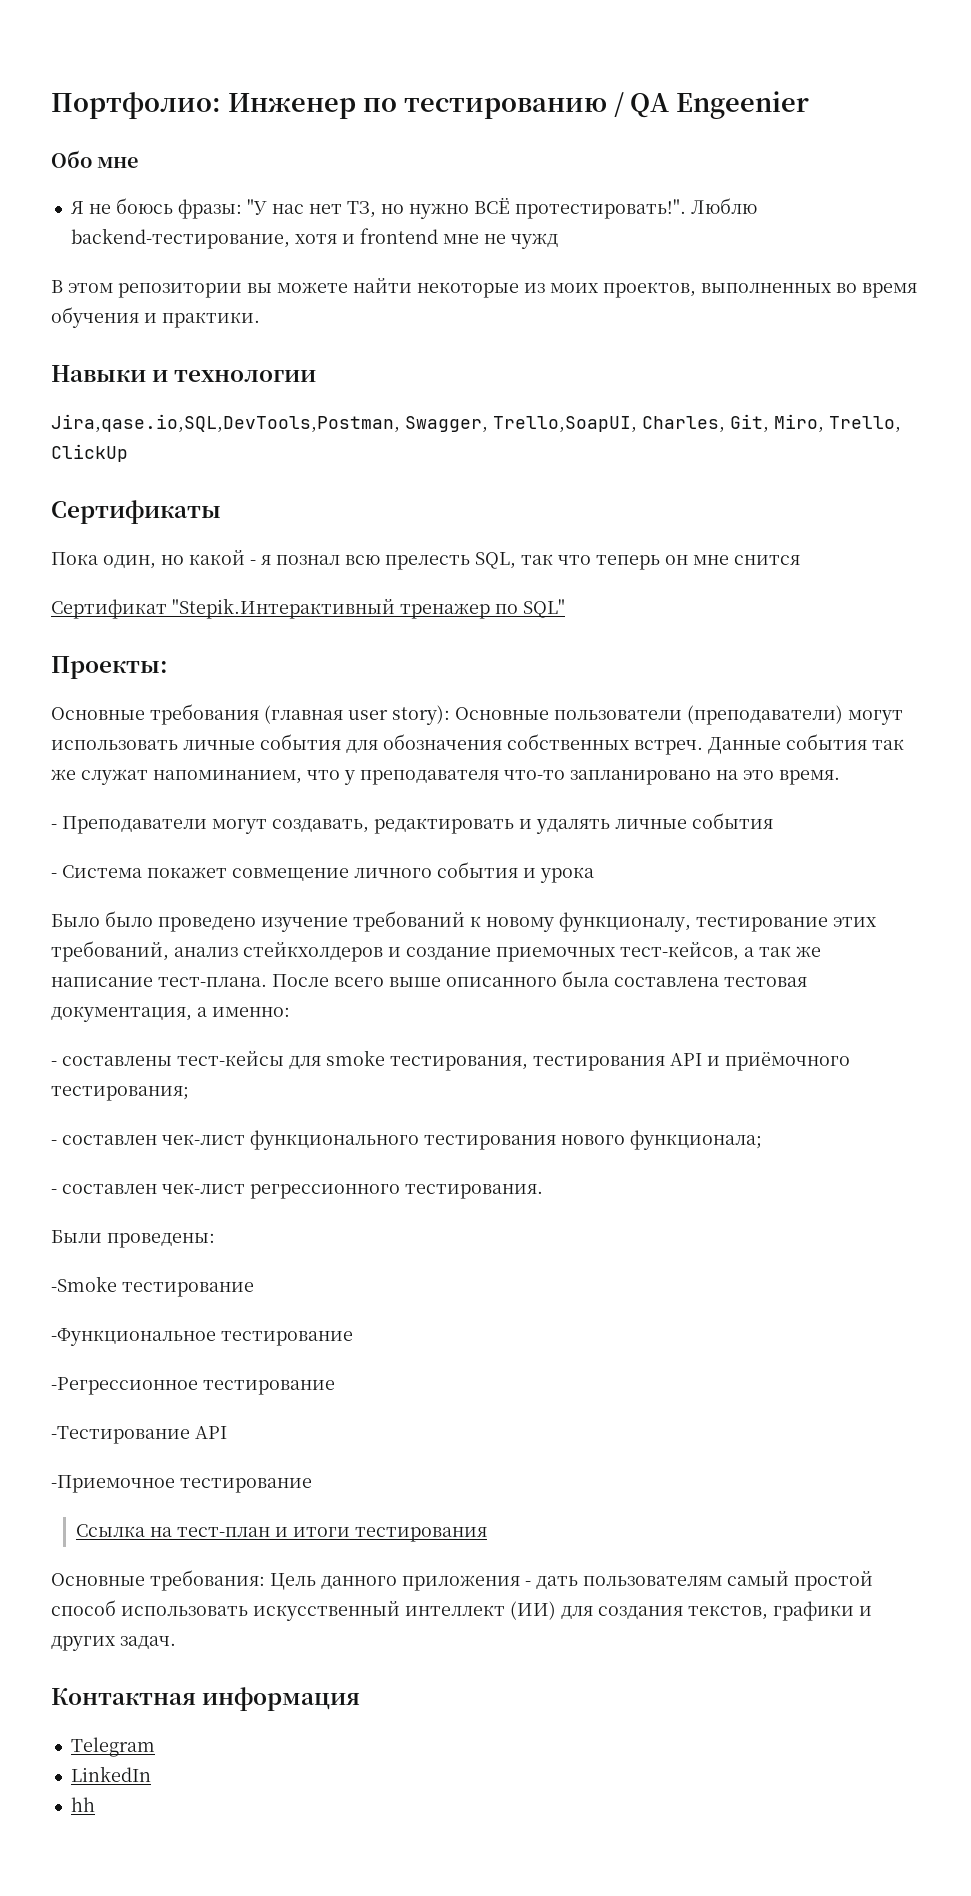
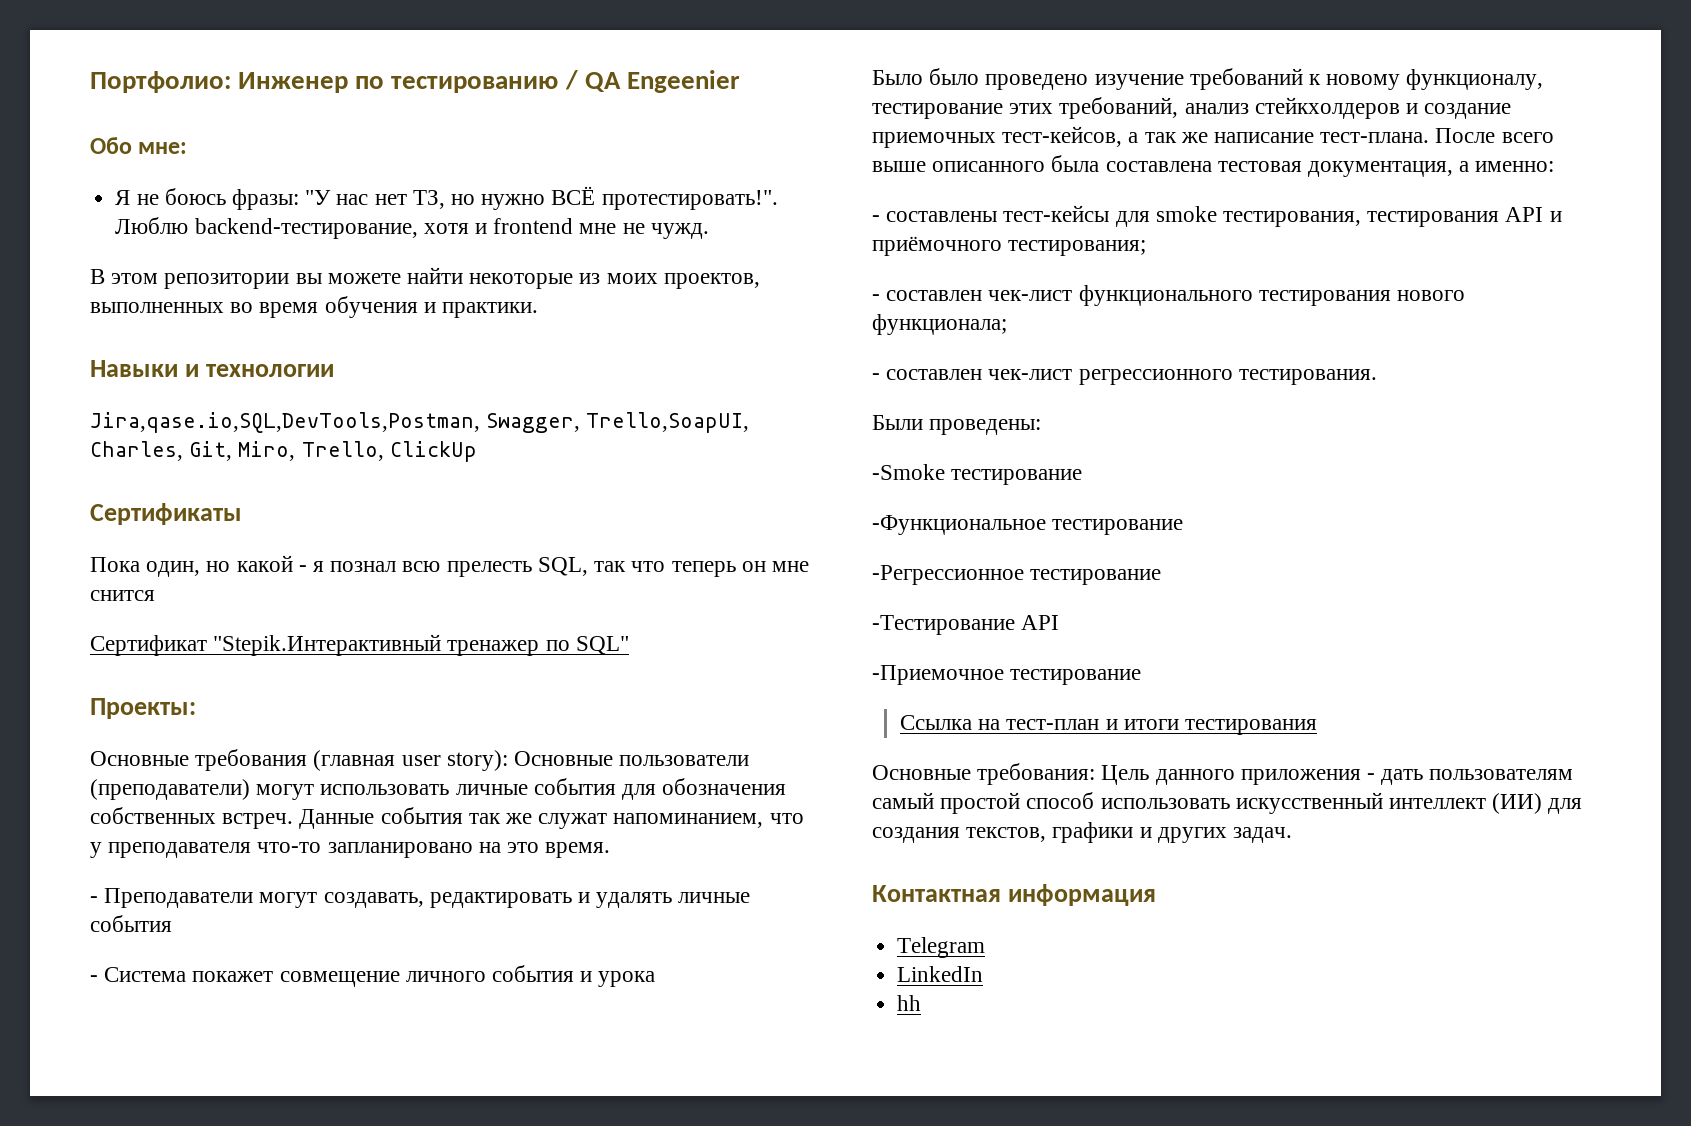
- Обо мне
+ Обо мне:
- Люблю backend-тестирование, хотя и frontend мне не чужд
+ Люблю backend-тестирование, хотя и frontend мне не чужд.

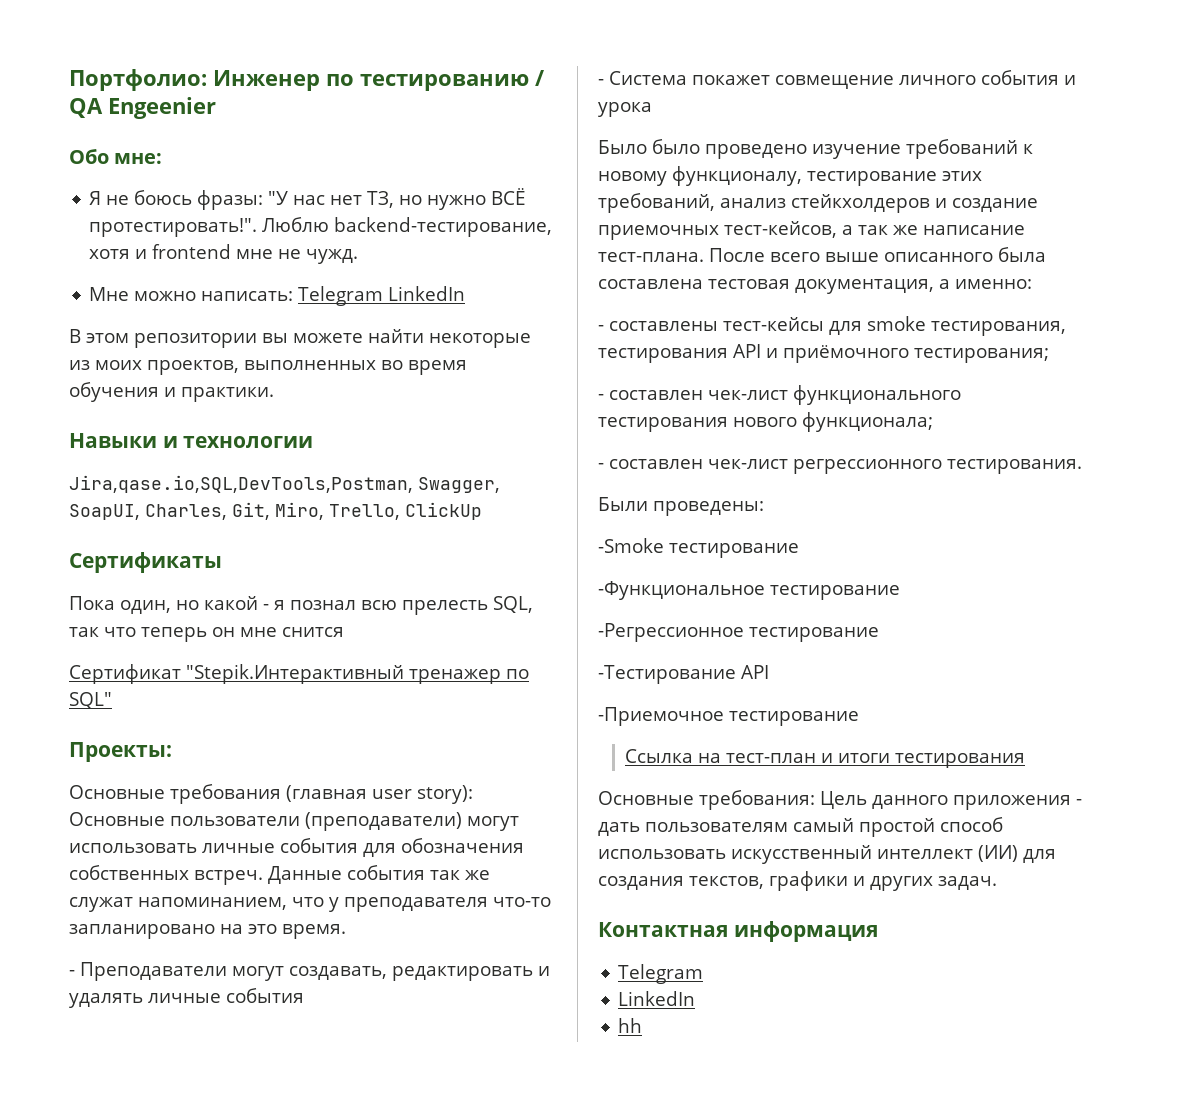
+ Мне можно написать: Telegram LinkedIn
- Jira,qase.io,SQL,DevTools,Postman, Swagger, Trello,SoapUI, Charles, Git, Miro, Trello, ClickUp
+ Jira,qase.io,SQL,DevTools,Postman, Swagger, SoapUI, Charles, Git, Miro, Trello, ClickUp

